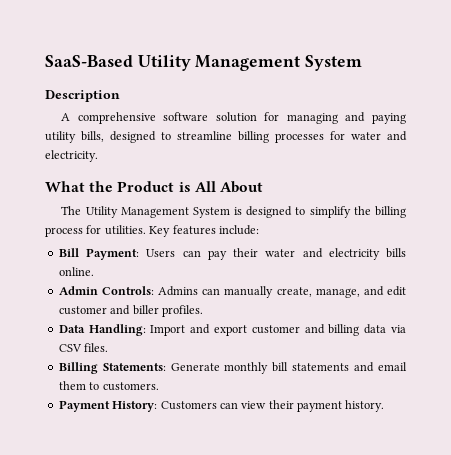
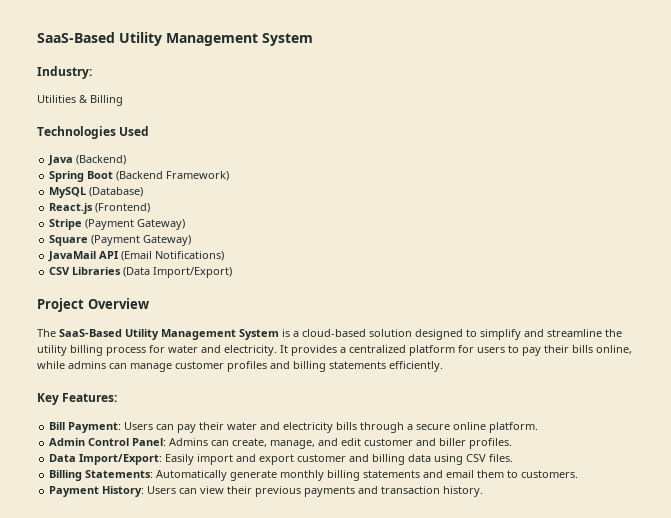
- Description
- A comprehensive software solution for managing and paying utility bills, designed to streamline billing processes for water and electricity.
- What the Product is All About
- The Utility Management System is designed to simplify the billing process for utilities. Key features include:
+ Industry:
+ Utilities & Billing
+ Technologies Used
+ Java (Backend)
+ Spring Boot (Backend Framework)
+ MySQL (Database)
+ React.js (Frontend)
+ Stripe (Payment Gateway)
+ Square (Payment Gateway)
+ JavaMail API (Email Notifications)
+ CSV Libraries (Data Import/Export)
+ Project Overview
+ The SaaS-Based Utility Management System is a cloud-based solution designed to simplify and streamline the utility billing process for water and electricity. It provides a centralized platform for users to pay their bills online, while admins can manage customer profiles and billing statements efficiently.
+ Key Features:
- Bill Payment: Users can pay their water and electricity bills online.
+ Bill Payment: Users can pay their water and electricity bills through a secure online platform.
- Admin Controls: Admins can manually create, manage, and edit customer and biller profiles.
+ Admin Control Panel: Admins can create, manage, and edit customer and biller profiles.
- Data Handling: Import and export customer and billing data via CSV files.
+ Data Import/Export: Easily import and export customer and billing data using CSV files.
- Billing Statements: Generate monthly bill statements and email them to customers.
+ Billing Statements: Automatically generate monthly billing statements and email them to customers.
- Payment History: Customers can view their payment history.
+ Payment History: Users can view their previous payments and transaction history.

